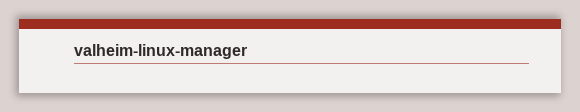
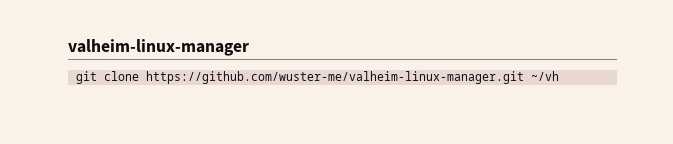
+ git clone https://github.com/wuster-me/valheim-linux-manager.git ~/vh

